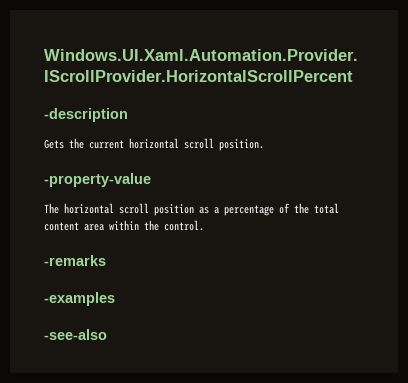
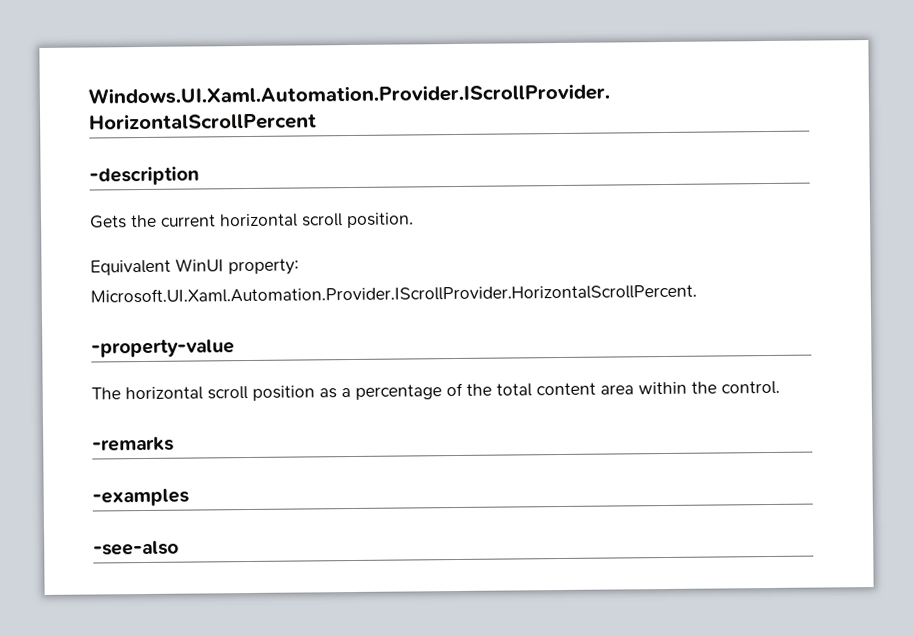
+ Equivalent WinUI property: Microsoft.UI.Xaml.Automation.Provider.IScrollProvider.HorizontalScrollPercent.

